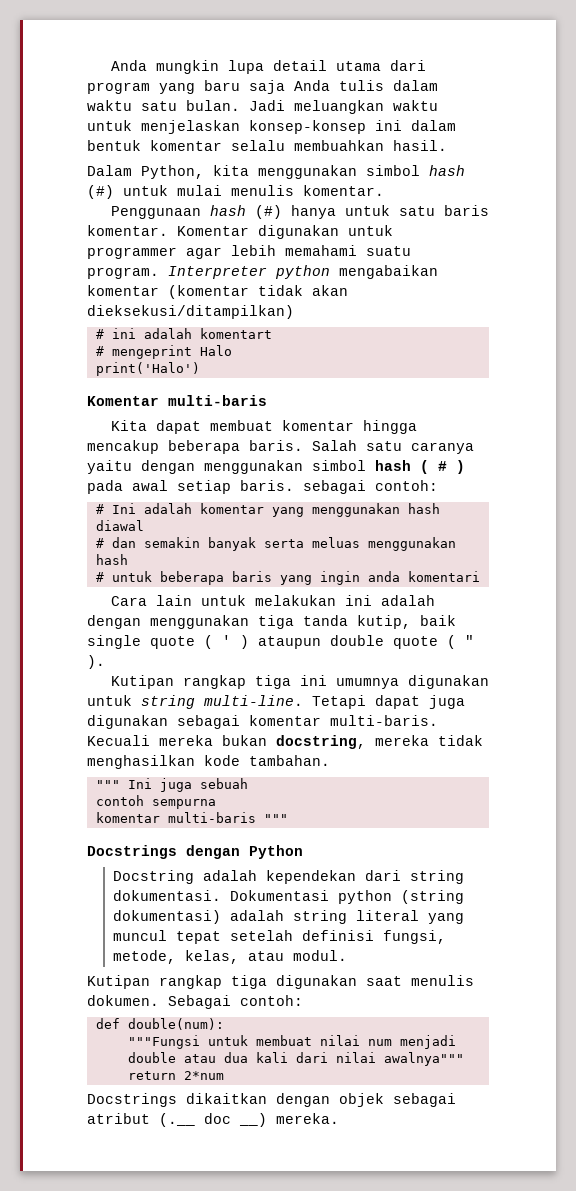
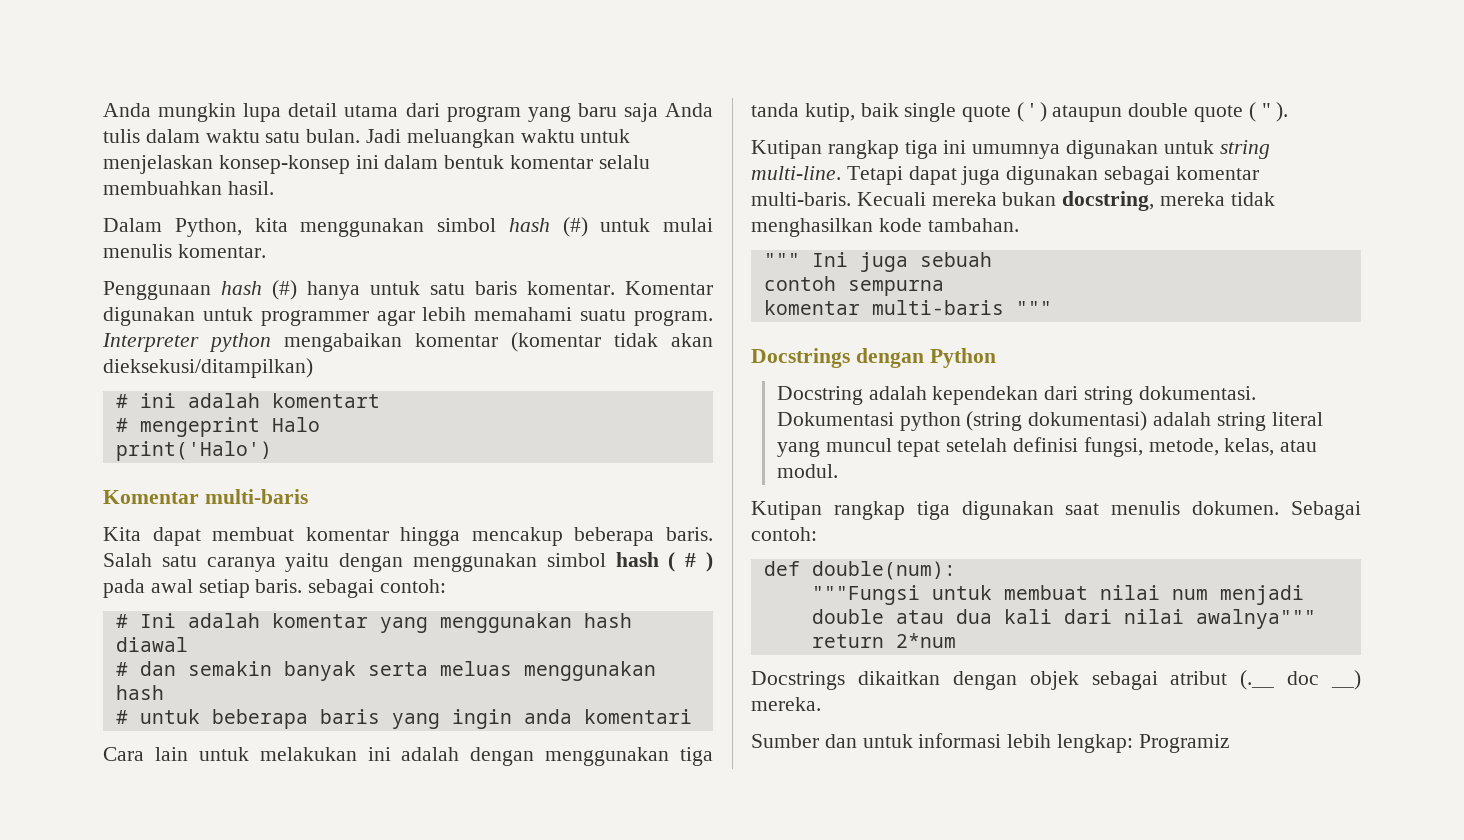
+ Sumber dan untuk informasi lebih lengkap: Programiz

